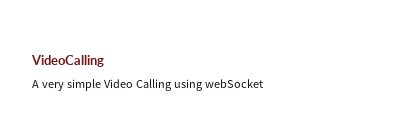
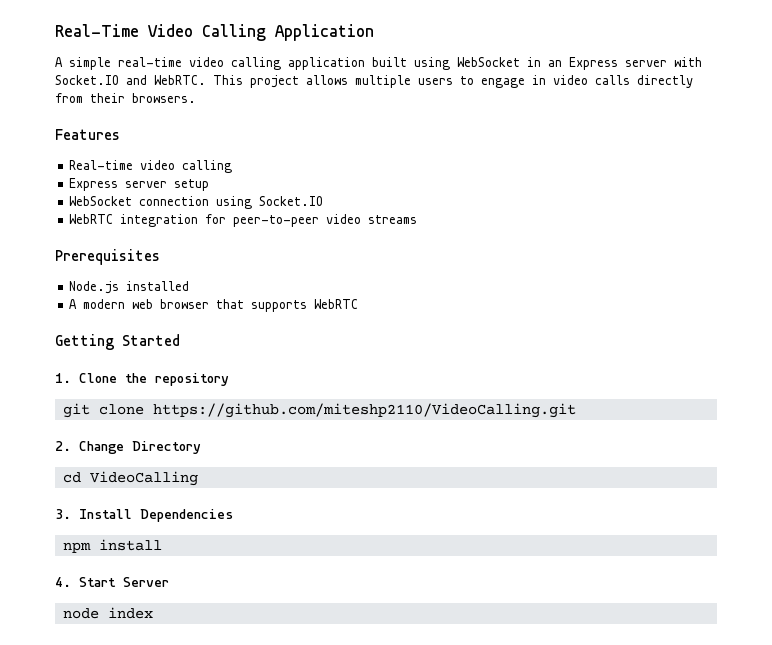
- VideoCalling
- A very simple Video Calling using webSocket
+ Real-Time Video Calling Application
+ A simple real-time video calling application built using WebSocket in an Express server with Socket.IO and WebRTC. This project allows multiple users to engage in video calls directly from their browsers.
+ Features
+ Real-time video calling
+ Express server setup
+ WebSocket connection using Socket.IO
+ WebRTC integration for peer-to-peer video streams
+ Prerequisites
+ Node.js installed
+ A modern web browser that supports WebRTC
+ Getting Started
+ 1. Clone the repository
+ git clone https://github.com/miteshp2110/VideoCalling.git
+ 2. Change Directory
+ cd VideoCalling
+ 3. Install Dependencies
+ npm install
+ 4. Start Server
+ node index

